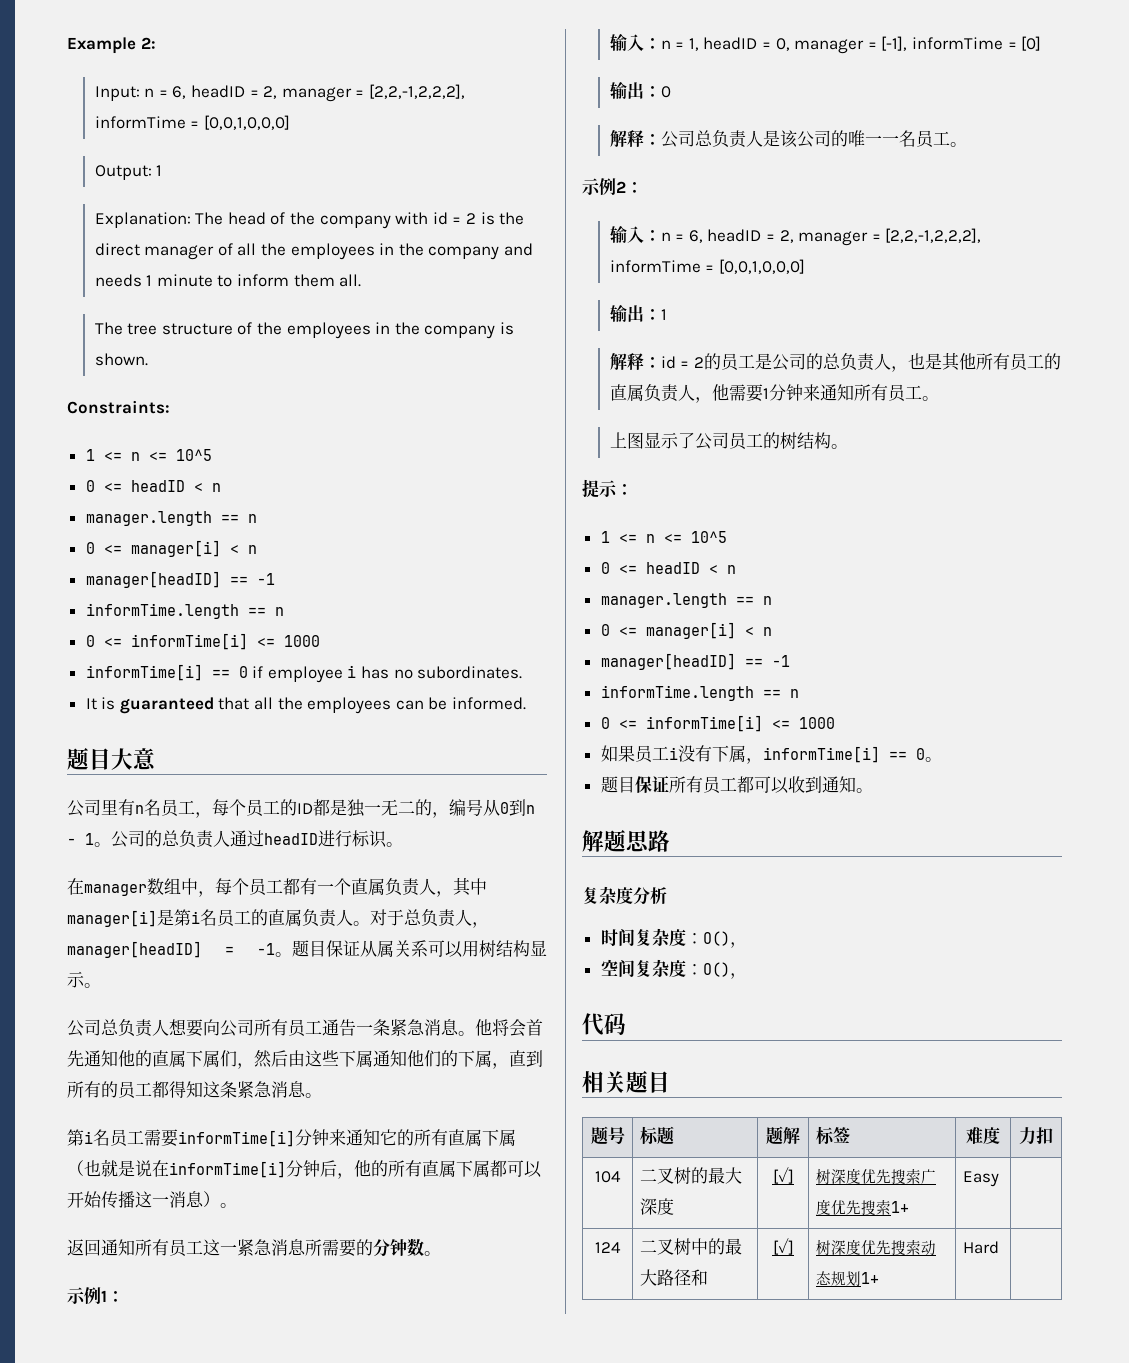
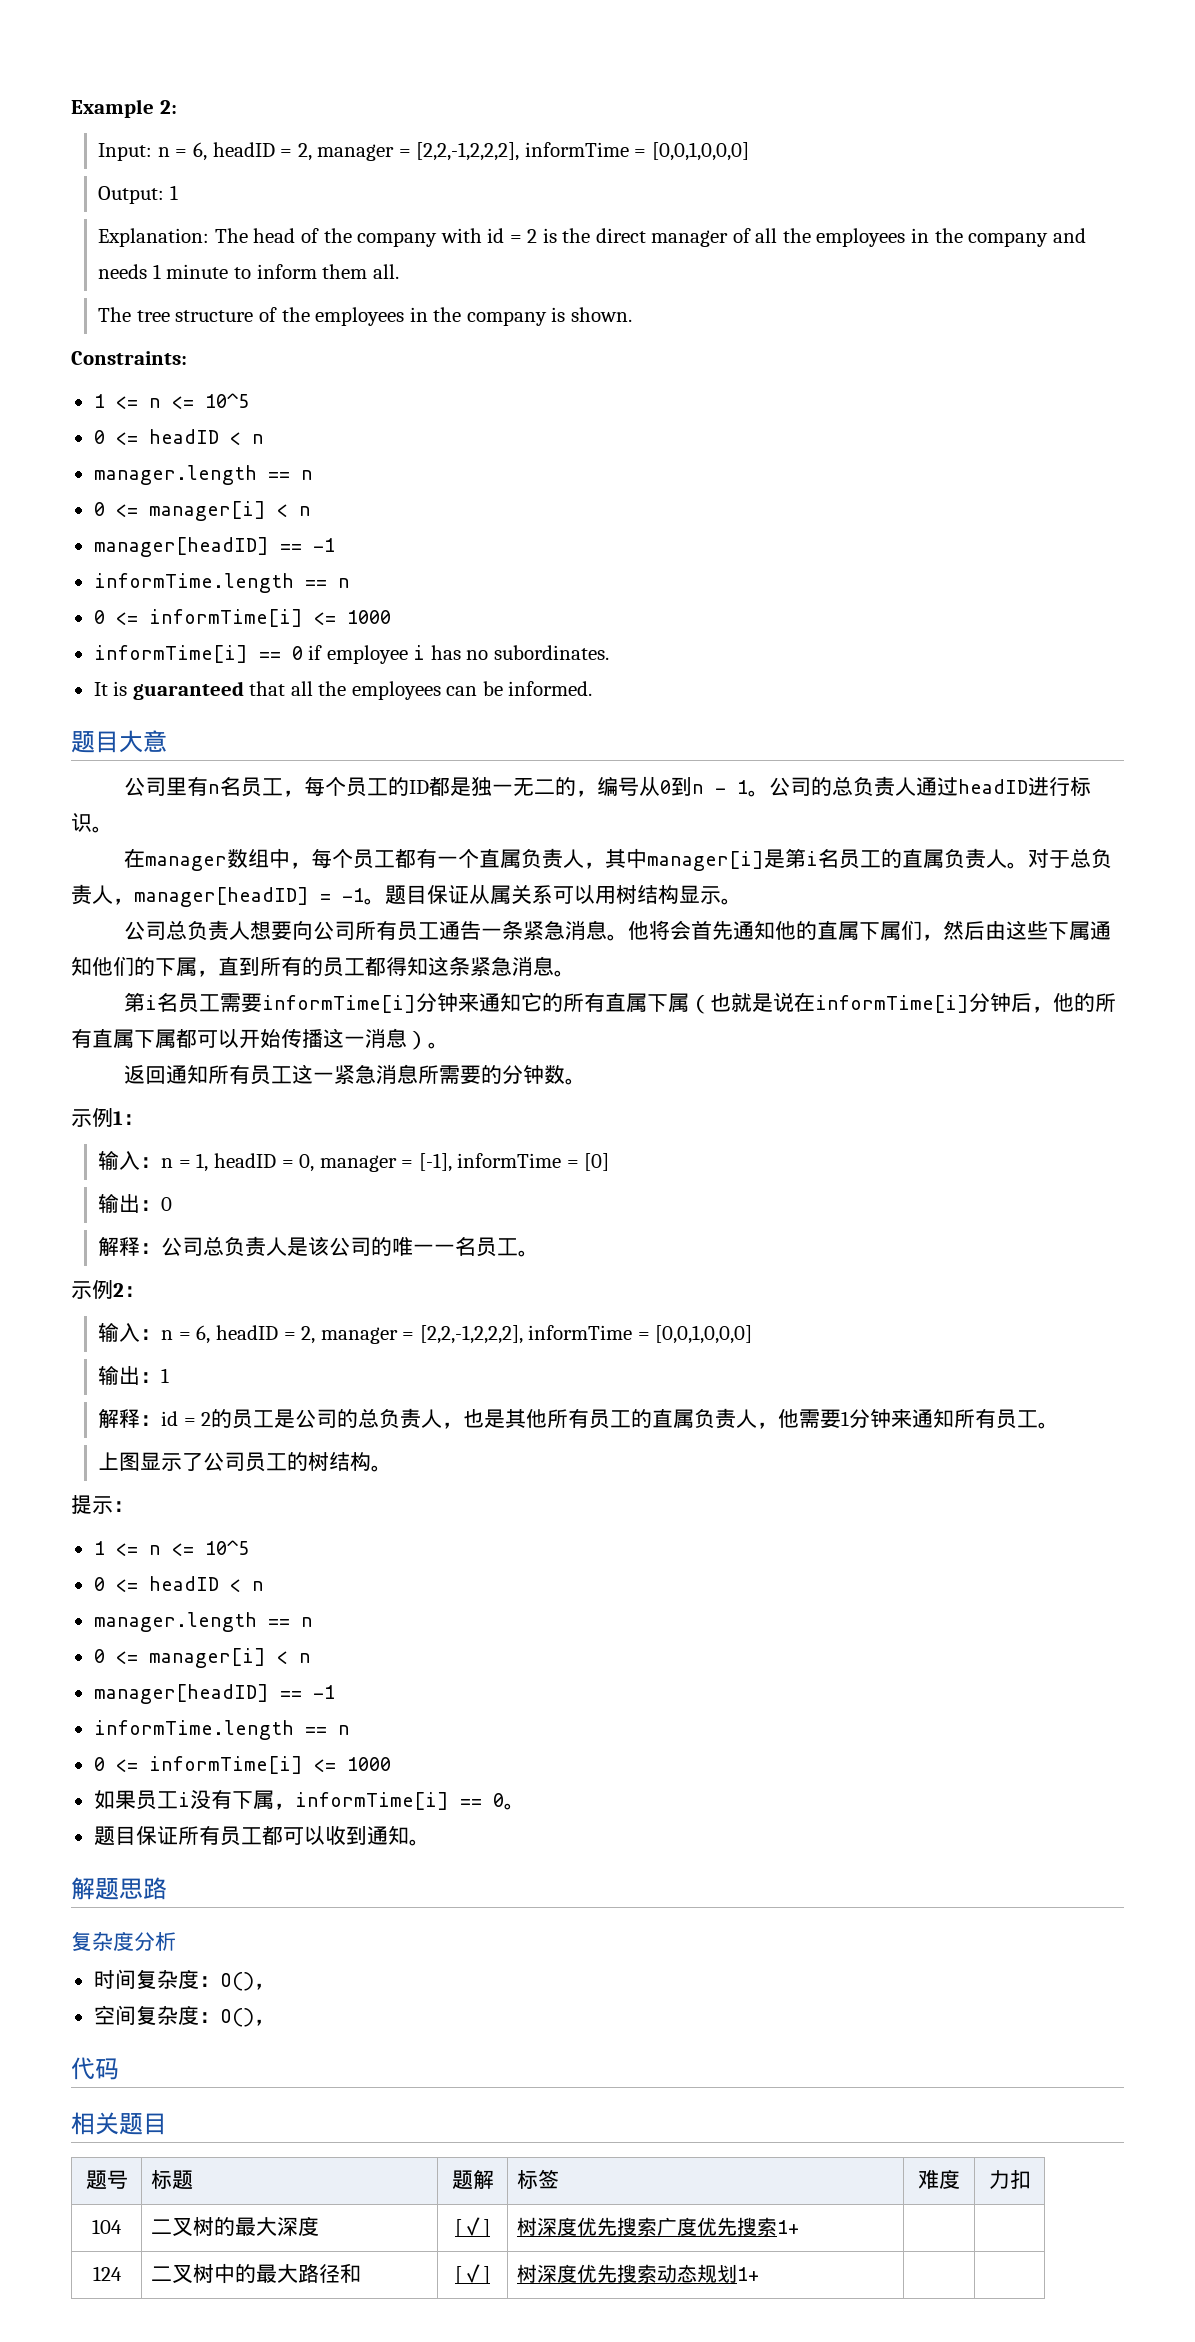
- 104 | 二叉树的最大深度 | [✓] | 树深度优先搜索广度优先搜索1+ | Easy |
+ 104 | 二叉树的最大深度 | [✓] | 树深度优先搜索广度优先搜索1+ | |
- 124 | 二叉树中的最大路径和 | [✓] | 树深度优先搜索动态规划1+ | Hard |
+ 124 | 二叉树中的最大路径和 | [✓] | 树深度优先搜索动态规划1+ | |

